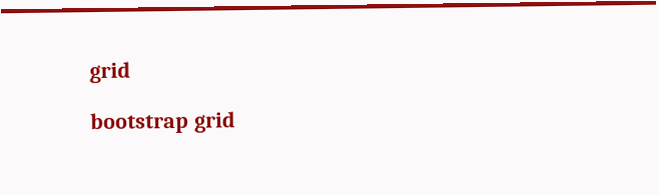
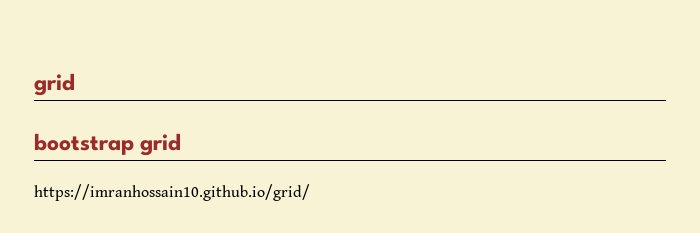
+ https://imranhossain10.github.io/grid/

